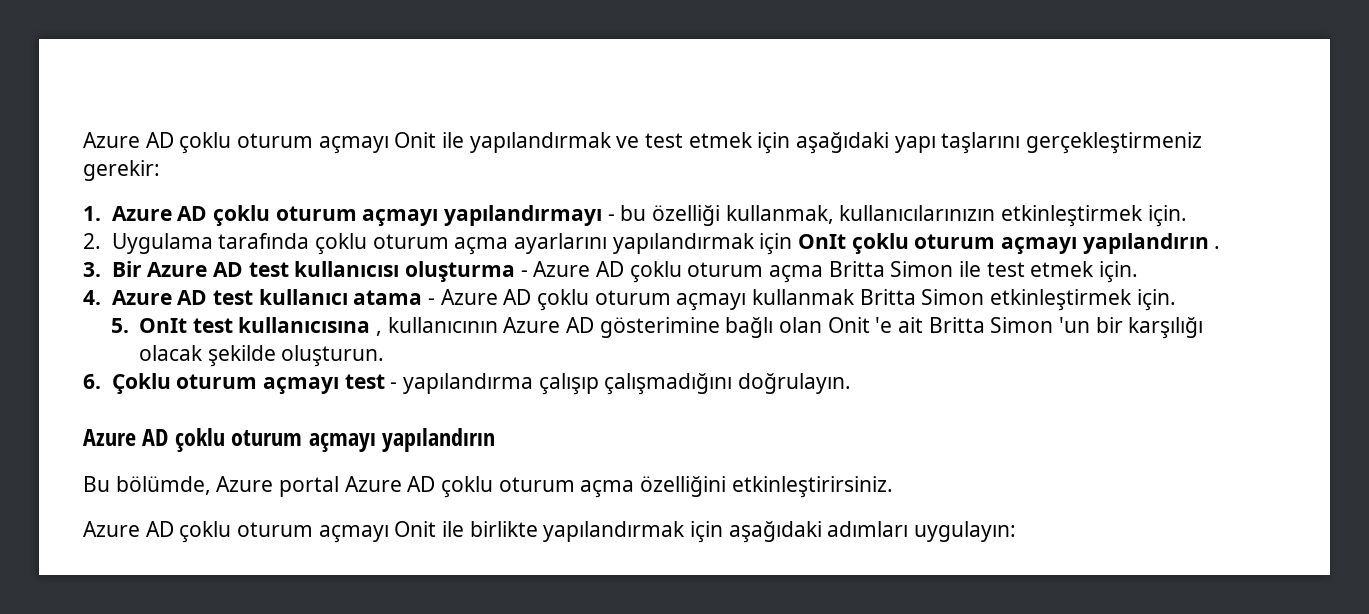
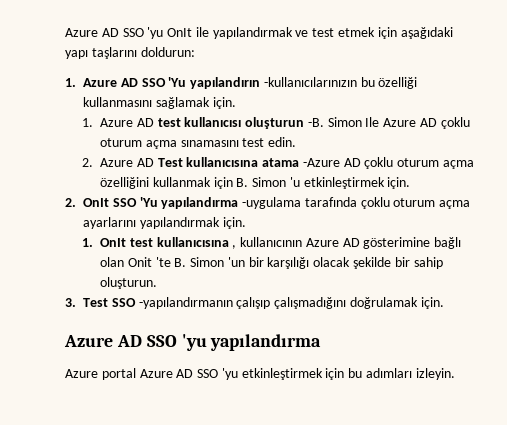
- Azure AD çoklu oturum açmayı Onit ile yapılandırmak ve test etmek için aşağıdaki yapı taşlarını gerçekleştirmeniz gerekir:
- 1. Azure AD çoklu oturum açmayı yapılandırmayı - bu özelliği kullanmak, kullanıcılarınızın etkinleştirmek için.
- 2. Uygulama tarafında çoklu oturum açma ayarlarını yapılandırmak için OnIt çoklu oturum açmayı yapılandırın .
- 3. Bir Azure AD test kullanıcısı oluşturma - Azure AD çoklu oturum açma Britta Simon ile test etmek için.
- 4. Azure AD test kullanıcı atama - Azure AD çoklu oturum açmayı kullanmak Britta Simon etkinleştirmek için.
- 5. OnIt test kullanıcısına , kullanıcının Azure AD gösterimine bağlı olan Onit 'e ait Britta Simon 'un bir karşılığı olacak şekilde oluşturun.
+ Azure AD SSO 'yu OnIt ile yapılandırmak ve test etmek için aşağıdaki yapı taşlarını doldurun:
+ 1. Azure AD SSO 'Yu yapılandırın -kullanıcılarınızın bu özelliği kullanmasını sağlamak için.
+ 1. Azure AD test kullanıcısı oluşturun -B. Simon Ile Azure AD çoklu oturum açma sınamasını test edin.
+ 2. Azure AD Test kullanıcısına atama -Azure AD çoklu oturum açma özelliğini kullanmak için B. Simon 'u etkinleştirmek için.
+ 2. OnIt SSO 'Yu yapılandırma -uygulama tarafında çoklu oturum açma ayarlarını yapılandırmak için.
+ 1. OnIt test kullanıcısına , kullanıcının Azure AD gösterimine bağlı olan Onit 'te B. Simon 'un bir karşılığı olacak şekilde bir sahip oluşturun.
- 6. Çoklu oturum açmayı test - yapılandırma çalışıp çalışmadığını doğrulayın.
- Azure AD çoklu oturum açmayı yapılandırın
- Bu bölümde, Azure portal Azure AD çoklu oturum açma özelliğini etkinleştirirsiniz.
- Azure AD çoklu oturum açmayı Onit ile birlikte yapılandırmak için aşağıdaki adımları uygulayın:
+ 3. Test SSO -yapılandırmanın çalışıp çalışmadığını doğrulamak için.
+ Azure AD SSO 'yu yapılandırma
+ Azure portal Azure AD SSO 'yu etkinleştirmek için bu adımları izleyin.

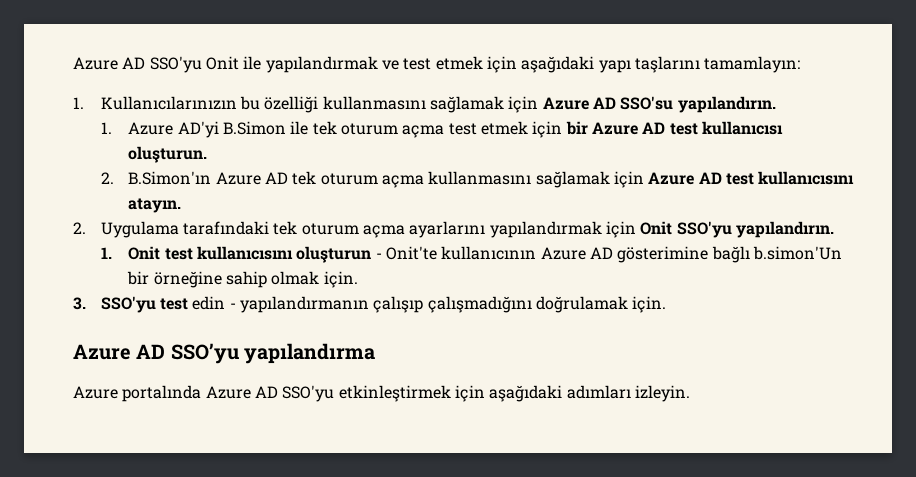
- Azure AD SSO 'yu OnIt ile yapılandırmak ve test etmek için aşağıdaki yapı taşlarını doldurun:
- 1. Azure AD SSO 'Yu yapılandırın -kullanıcılarınızın bu özelliği kullanmasını sağlamak için.
- 1. Azure AD test kullanıcısı oluşturun -B. Simon Ile Azure AD çoklu oturum açma sınamasını test edin.
- 2. Azure AD Test kullanıcısına atama -Azure AD çoklu oturum açma özelliğini kullanmak için B. Simon 'u etkinleştirmek için.
- 2. OnIt SSO 'Yu yapılandırma -uygulama tarafında çoklu oturum açma ayarlarını yapılandırmak için.
- 1. OnIt test kullanıcısına , kullanıcının Azure AD gösterimine bağlı olan Onit 'te B. Simon 'un bir karşılığı olacak şekilde bir sahip oluşturun.
- 3. Test SSO -yapılandırmanın çalışıp çalışmadığını doğrulamak için.
+ Azure AD SSO'yu Onit ile yapılandırmak ve test etmek için aşağıdaki yapı taşlarını tamamlayın:
+ 1. Kullanıcılarınızın bu özelliği kullanmasını sağlamak için Azure AD SSO'su yapılandırın.
+ 1. Azure AD'yi B.Simon ile tek oturum açma test etmek için bir Azure AD test kullanıcısı oluşturun.
+ 2. B.Simon'ın Azure AD tek oturum açma kullanmasını sağlamak için Azure AD test kullanıcısını atayın.
+ 2. Uygulama tarafındaki tek oturum açma ayarlarını yapılandırmak için Onit SSO'yu yapılandırın.
+ 1. Onit test kullanıcısını oluşturun - Onit'te kullanıcının Azure AD gösterimine bağlı b.simon'Un bir örneğine sahip olmak için.
+ 3. SSO'yu test edin - yapılandırmanın çalışıp çalışmadığını doğrulamak için.
- Azure AD SSO 'yu yapılandırma
+ Azure AD SSO’yu yapılandırma
- Azure portal Azure AD SSO 'yu etkinleştirmek için bu adımları izleyin.
+ Azure portalında Azure AD SSO'yu etkinleştirmek için aşağıdaki adımları izleyin.

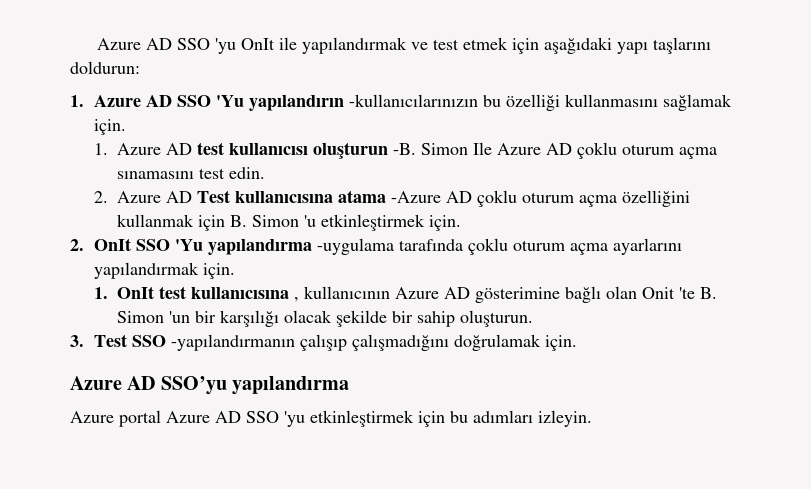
- Azure AD SSO'yu Onit ile yapılandırmak ve test etmek için aşağıdaki yapı taşlarını tamamlayın:
- 1. Kullanıcılarınızın bu özelliği kullanmasını sağlamak için Azure AD SSO'su yapılandırın.
- 1. Azure AD'yi B.Simon ile tek oturum açma test etmek için bir Azure AD test kullanıcısı oluşturun.
- 2. B.Simon'ın Azure AD tek oturum açma kullanmasını sağlamak için Azure AD test kullanıcısını atayın.
- 2. Uygulama tarafındaki tek oturum açma ayarlarını yapılandırmak için Onit SSO'yu yapılandırın.
- 1. Onit test kullanıcısını oluşturun - Onit'te kullanıcının Azure AD gösterimine bağlı b.simon'Un bir örneğine sahip olmak için.
- 3. SSO'yu test edin - yapılandırmanın çalışıp çalışmadığını doğrulamak için.
+ Azure AD SSO 'yu OnIt ile yapılandırmak ve test etmek için aşağıdaki yapı taşlarını doldurun:
+ 1. Azure AD SSO 'Yu yapılandırın -kullanıcılarınızın bu özelliği kullanmasını sağlamak için.
+ 1. Azure AD test kullanıcısı oluşturun -B. Simon Ile Azure AD çoklu oturum açma sınamasını test edin.
+ 2. Azure AD Test kullanıcısına atama -Azure AD çoklu oturum açma özelliğini kullanmak için B. Simon 'u etkinleştirmek için.
+ 2. OnIt SSO 'Yu yapılandırma -uygulama tarafında çoklu oturum açma ayarlarını yapılandırmak için.
+ 1. OnIt test kullanıcısına , kullanıcının Azure AD gösterimine bağlı olan Onit 'te B. Simon 'un bir karşılığı olacak şekilde bir sahip oluşturun.
+ 3. Test SSO -yapılandırmanın çalışıp çalışmadığını doğrulamak için.
- Azure portalında Azure AD SSO'yu etkinleştirmek için aşağıdaki adımları izleyin.
+ Azure portal Azure AD SSO 'yu etkinleştirmek için bu adımları izleyin.

